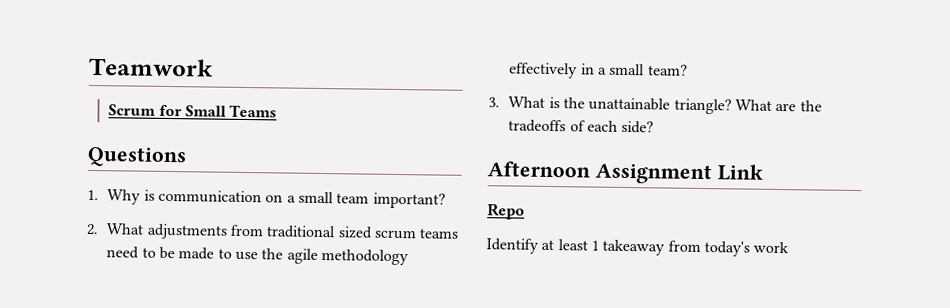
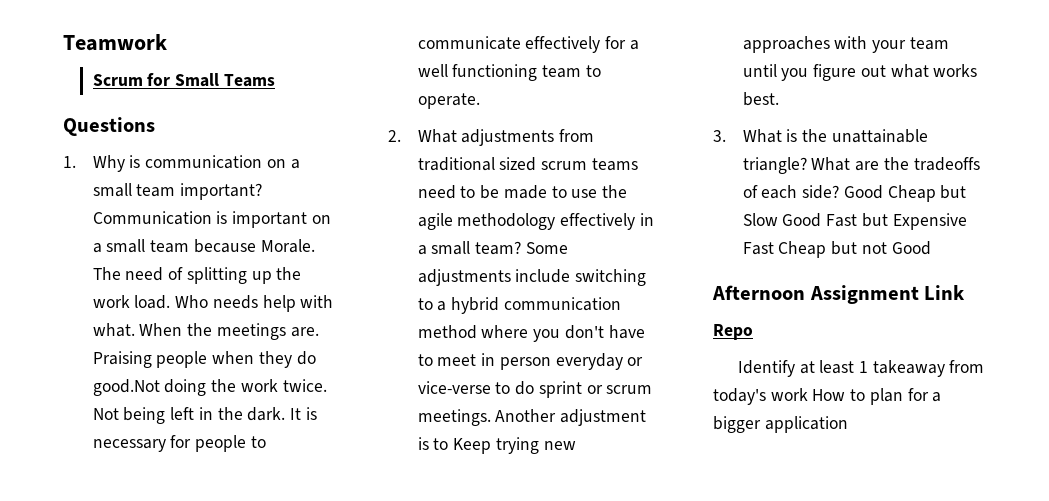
+ Communication is important on a small team because Morale. The need of splitting up the work load. Who needs help with what. When the meetings are. Praising people when they do good.Not doing the work twice. Not being left in the dark. It is necessary for people to communicate effectively for a well functioning team to operate.
+ Some adjustments include switching to a hybrid communication method where you don't have to meet in person everyday or vice-verse to do sprint or scrum meetings. Another adjustment is to Keep trying new approaches with your team until you figure out what works best.
+ Good Cheap but Slow Good Fast but Expensive Fast Cheap but not Good
- Identify at least 1 takeaway from today's work
+ Identify at least 1 takeaway from today's work How to plan for a bigger application

